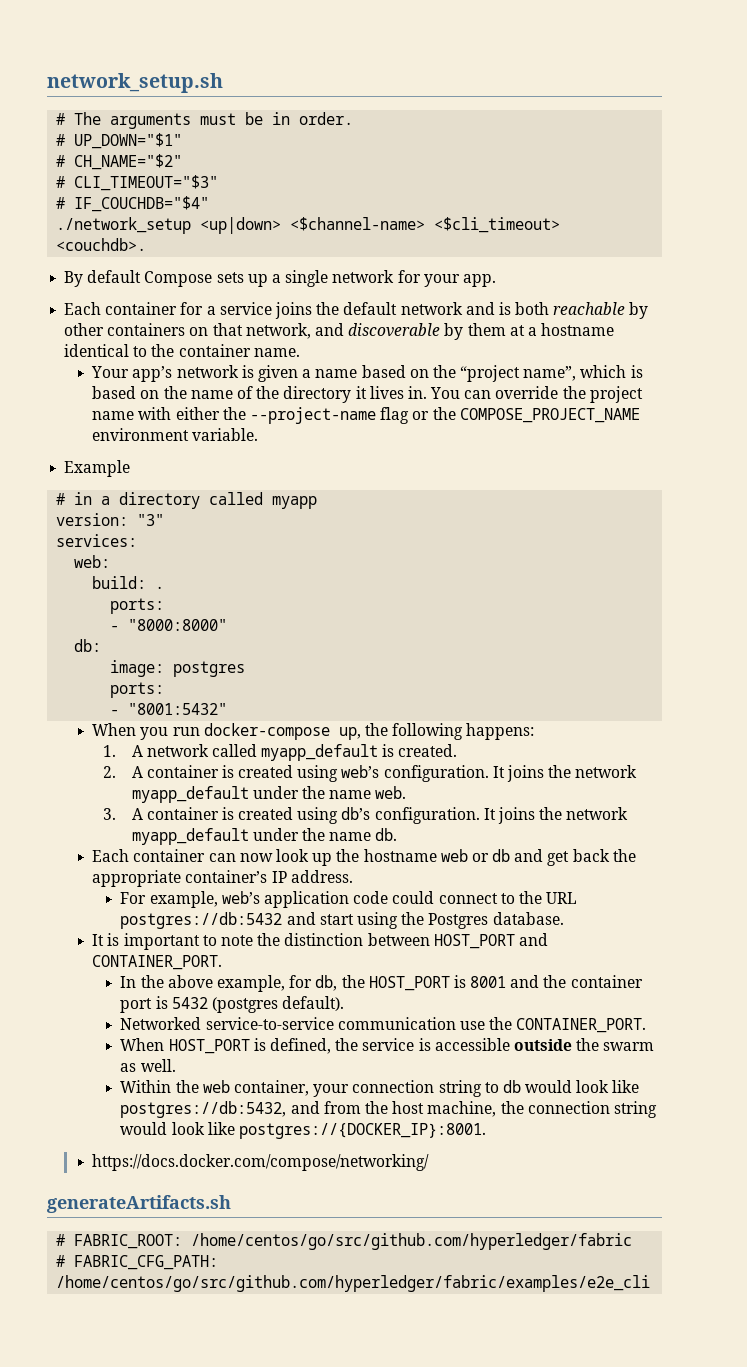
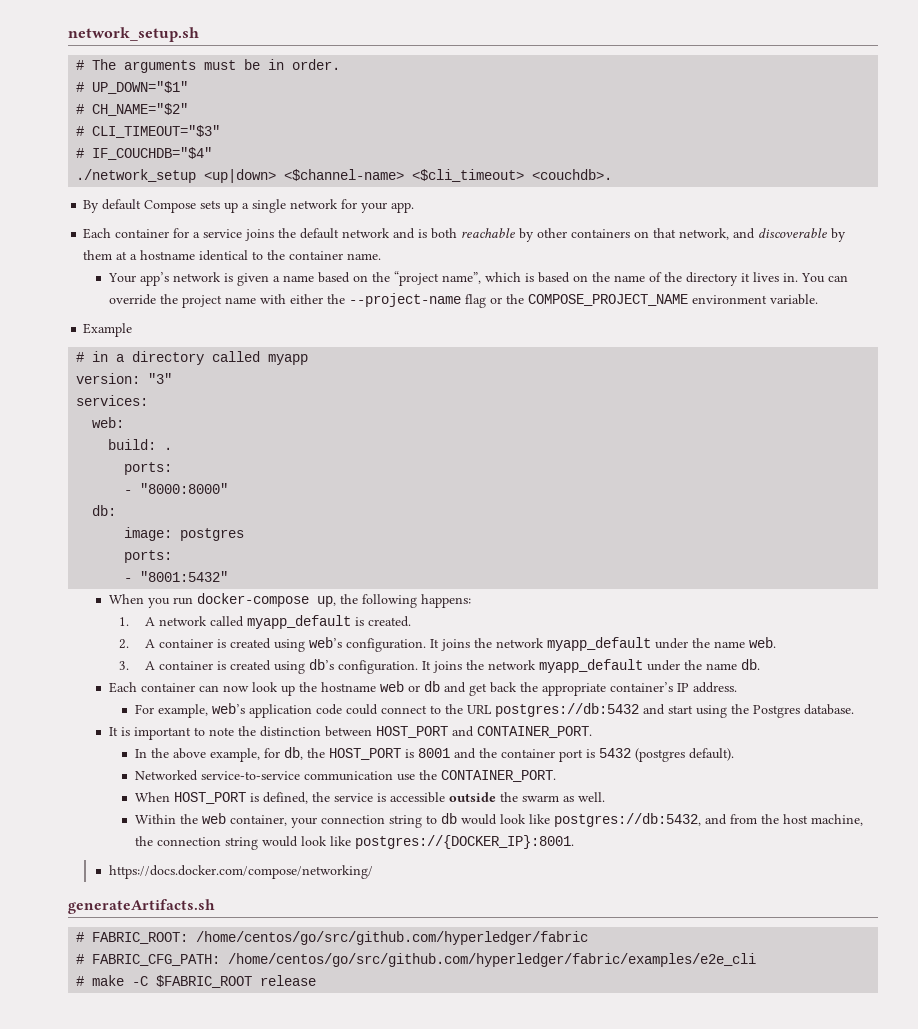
+ # make -C $FABRIC_ROOT release

